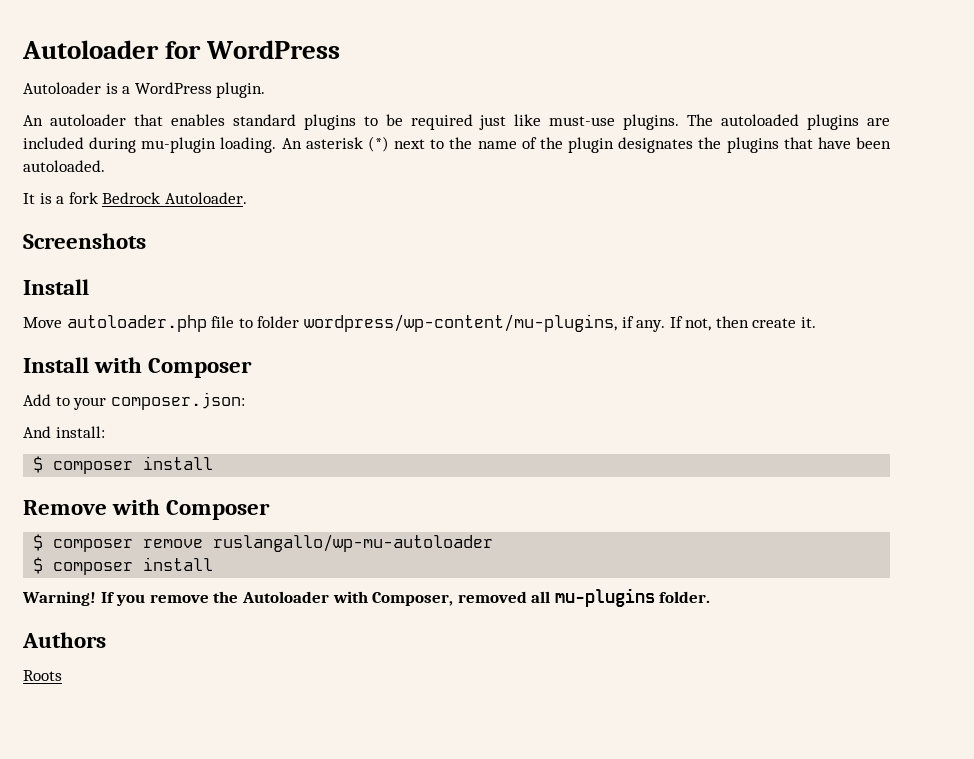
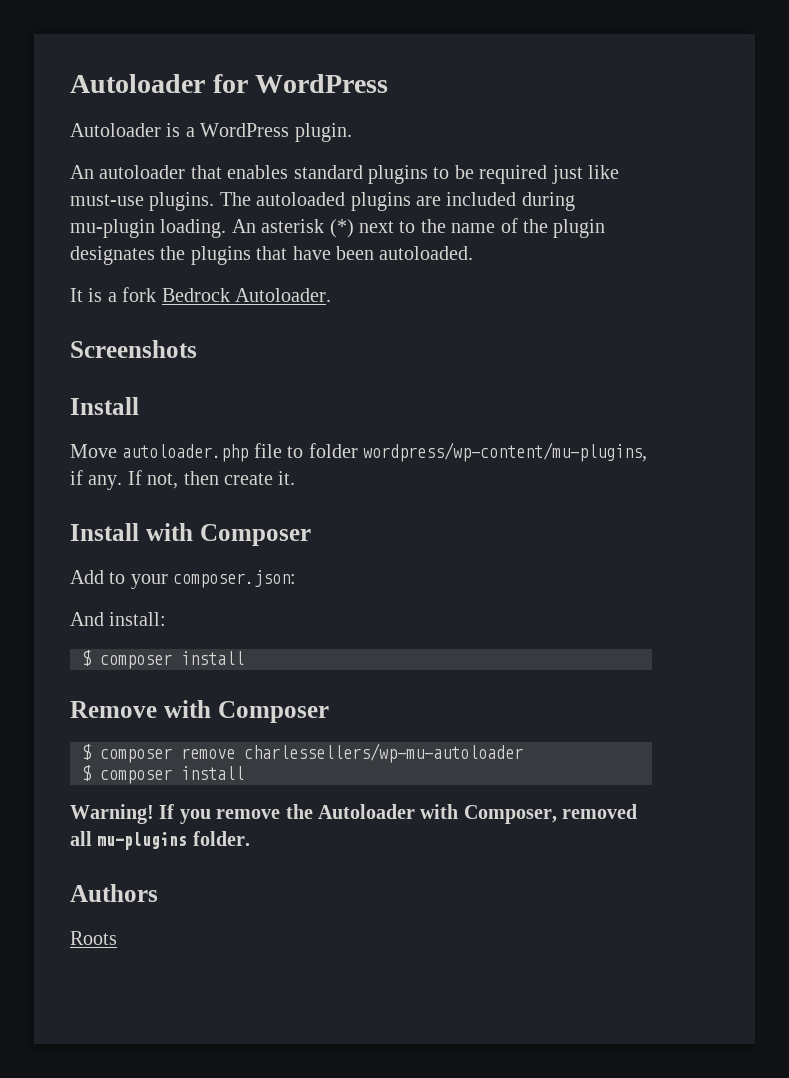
- $ composer remove ruslangallo/wp-mu-autoloader
+ $ composer remove charlessellers/wp-mu-autoloader

